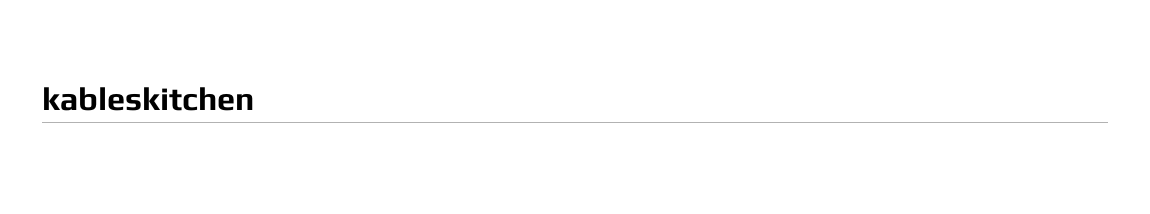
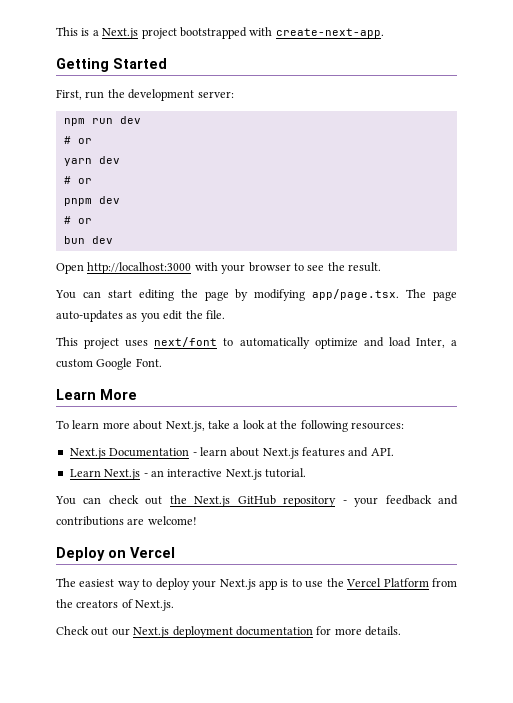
- kableskitchen
+ This is a Next.js project bootstrapped with create-next-app.
+ Getting Started
+ First, run the development server:
+ npm run dev
+ # or
+ yarn dev
+ # or
+ pnpm dev
+ # or
+ bun dev
+ Open http://localhost:3000 with your browser to see the result.
+ You can start editing the page by modifying app/page.tsx. The page auto-updates as you edit the file.
+ This project uses next/font to automatically optimize and load Inter, a custom Google Font.
+ Learn More
+ To learn more about Next.js, take a look at the following resources:
+ Next.js Documentation - learn about Next.js features and API.
+ Learn Next.js - an interactive Next.js tutorial.
+ You can check out the Next.js GitHub repository - your feedback and contributions are welcome!
+ Deploy on Vercel
+ The easiest way to deploy your Next.js app is to use the Vercel Platform from the creators of Next.js.
+ Check out our Next.js deployment documentation for more details.

